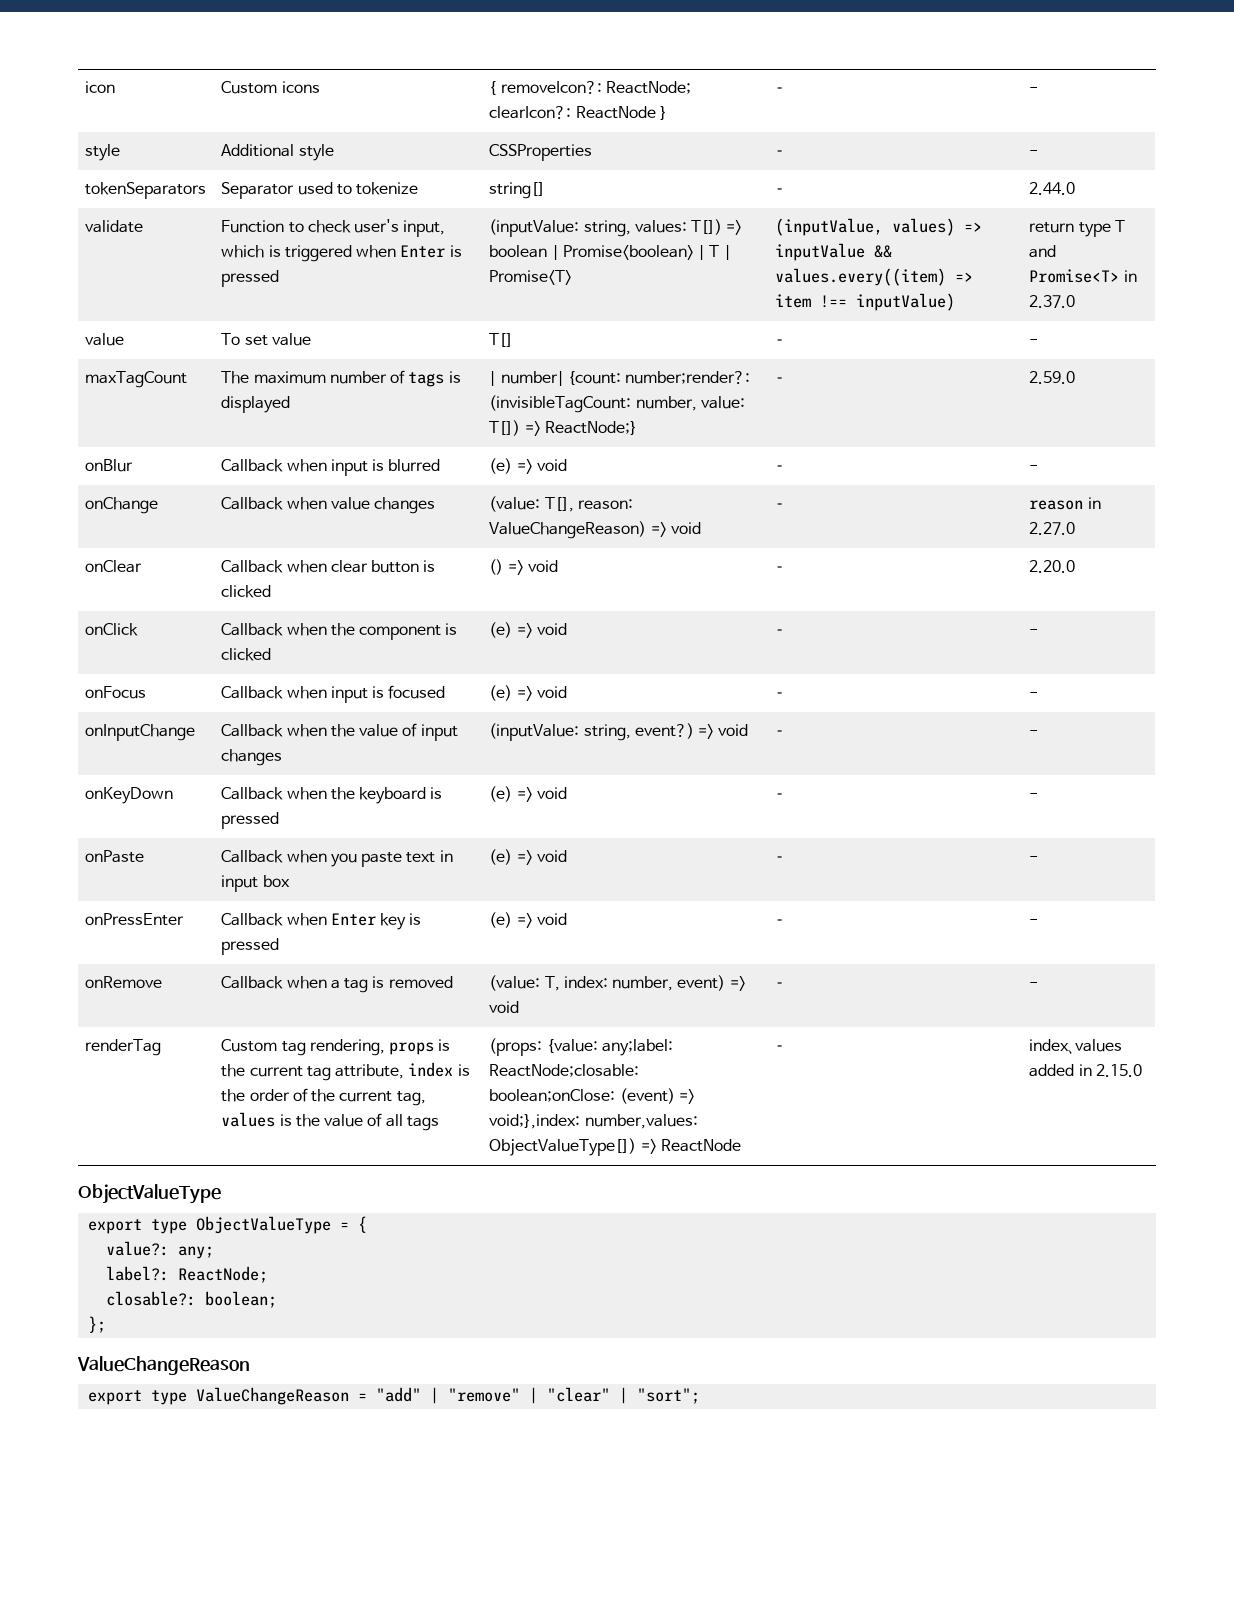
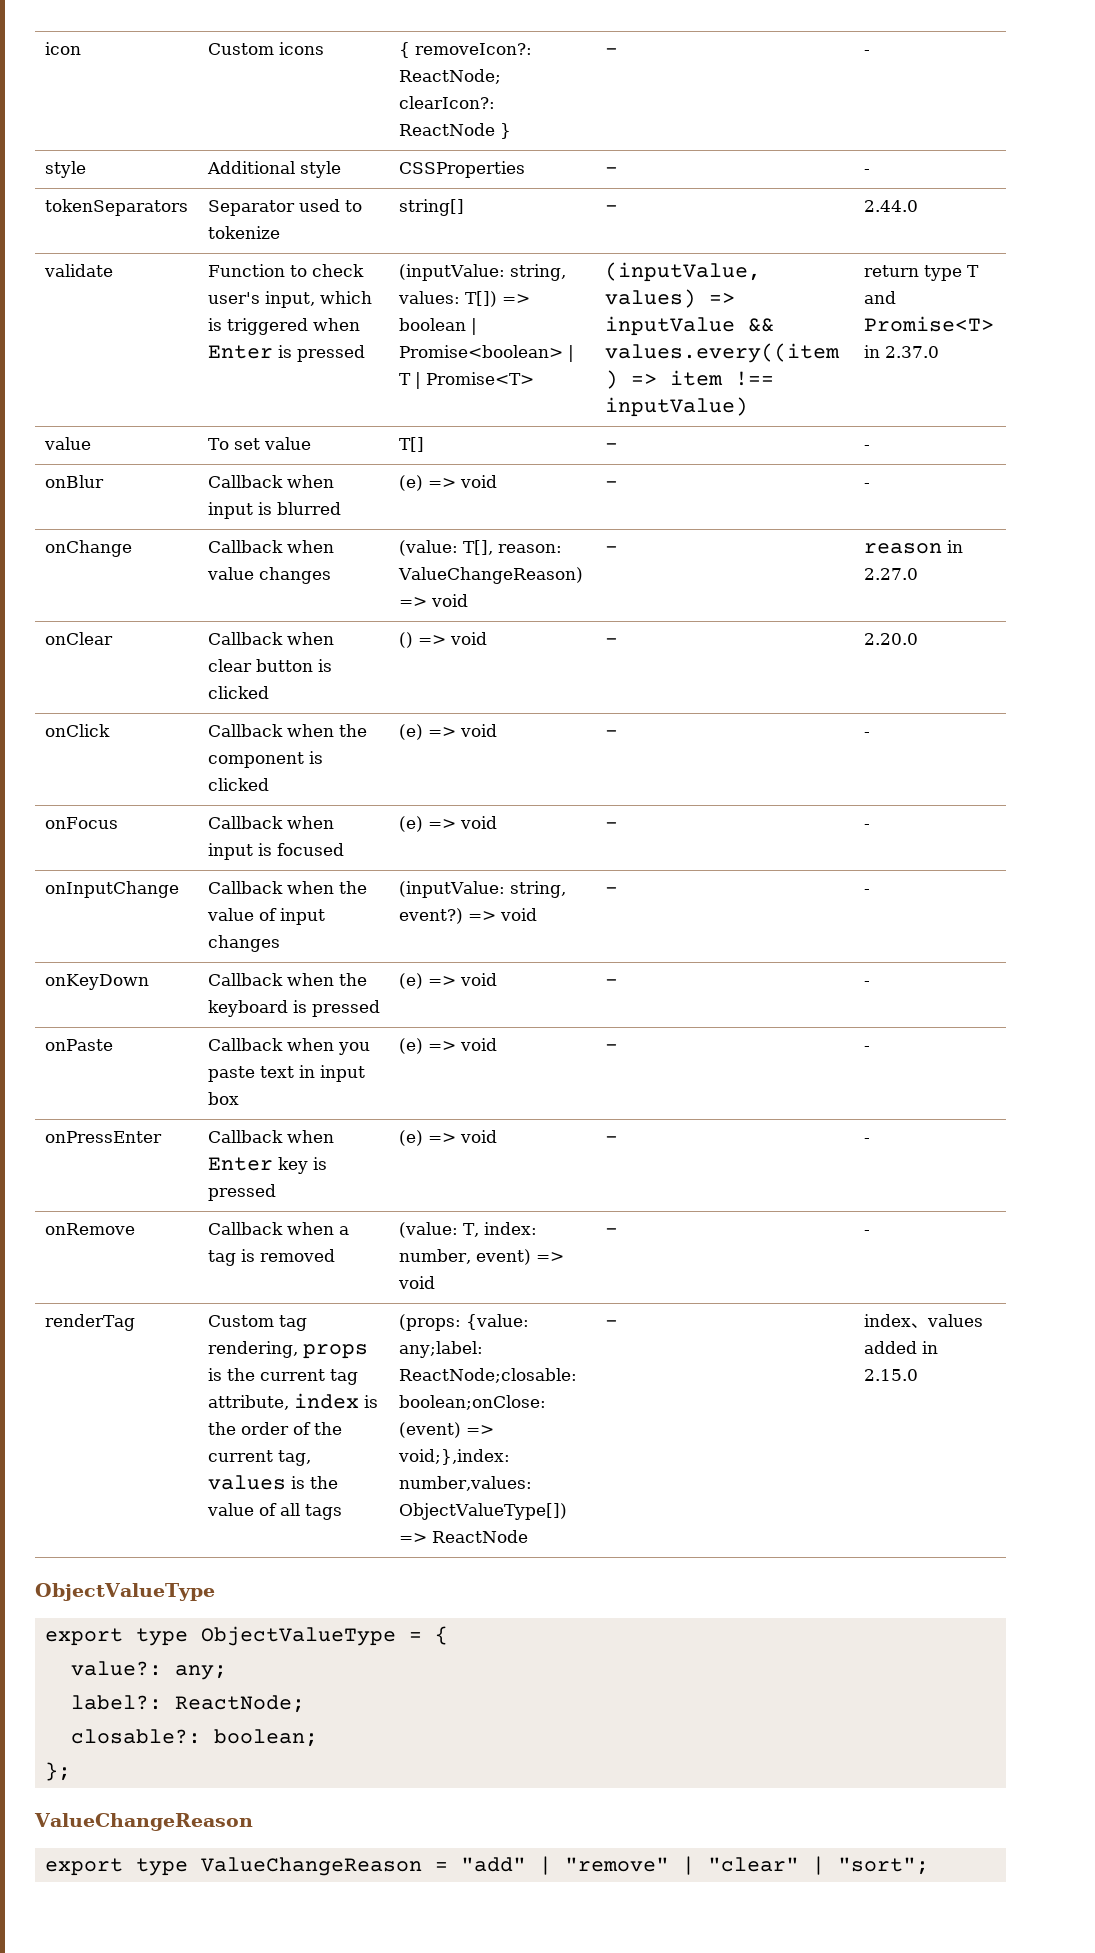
- maxTagCount | The maximum number of tags is displayed | | number| {count: number;render?: (invisibleTagCount: number, value: T[]) => ReactNode;} | - | 2.59.0

